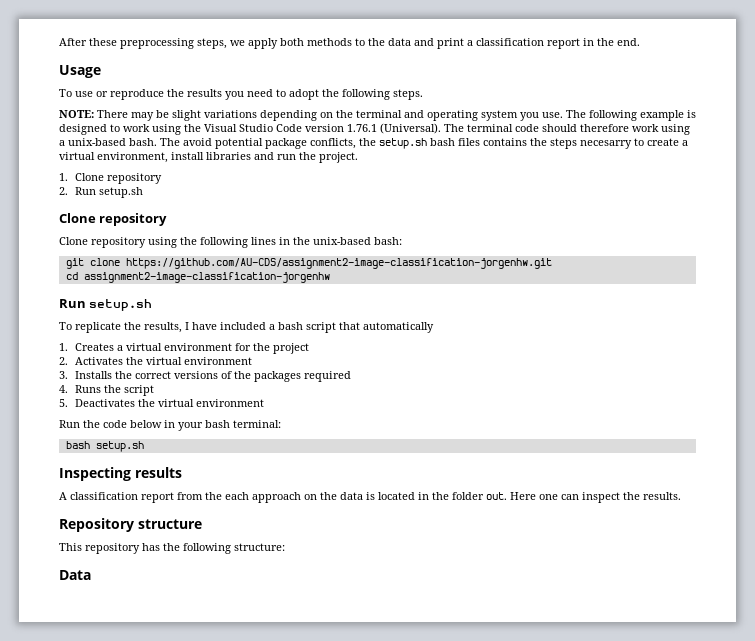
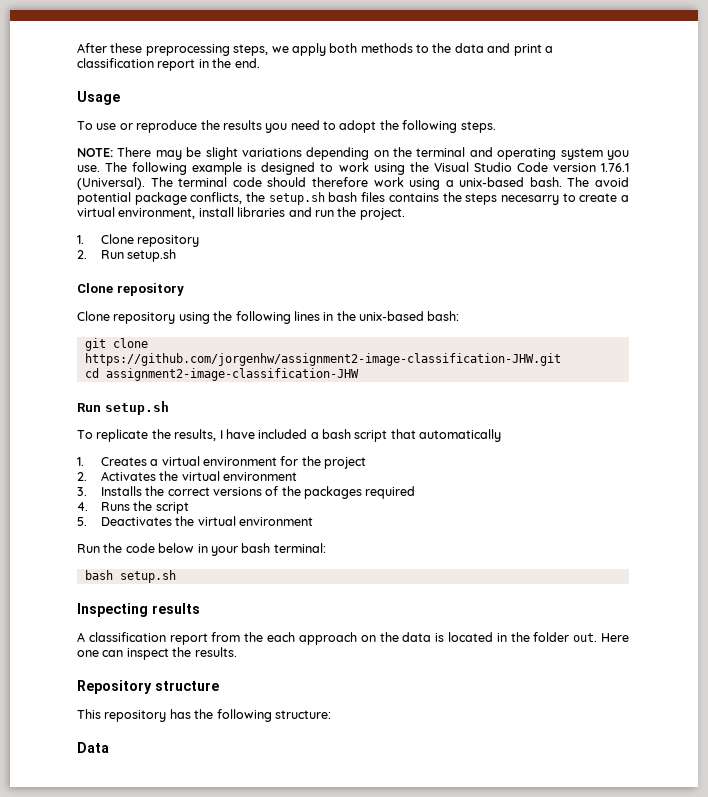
- git clone https://github.com/AU-CDS/assignment2-image-classification-jorgenhw.git
+ git clone https://github.com/jorgenhw/assignment2-image-classification-JHW.git
- cd assignment2-image-classification-jorgenhw
+ cd assignment2-image-classification-JHW

